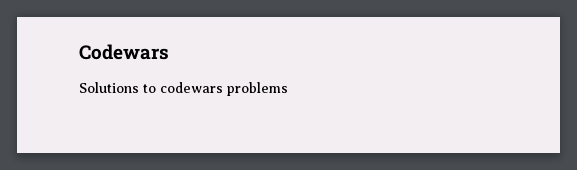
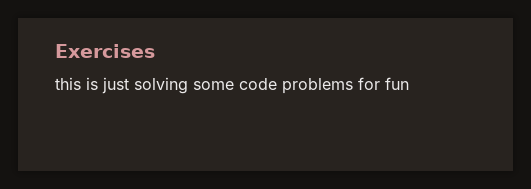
- Codewars
- Solutions to codewars problems
+ Exercises
+ this is just solving some code problems for fun

